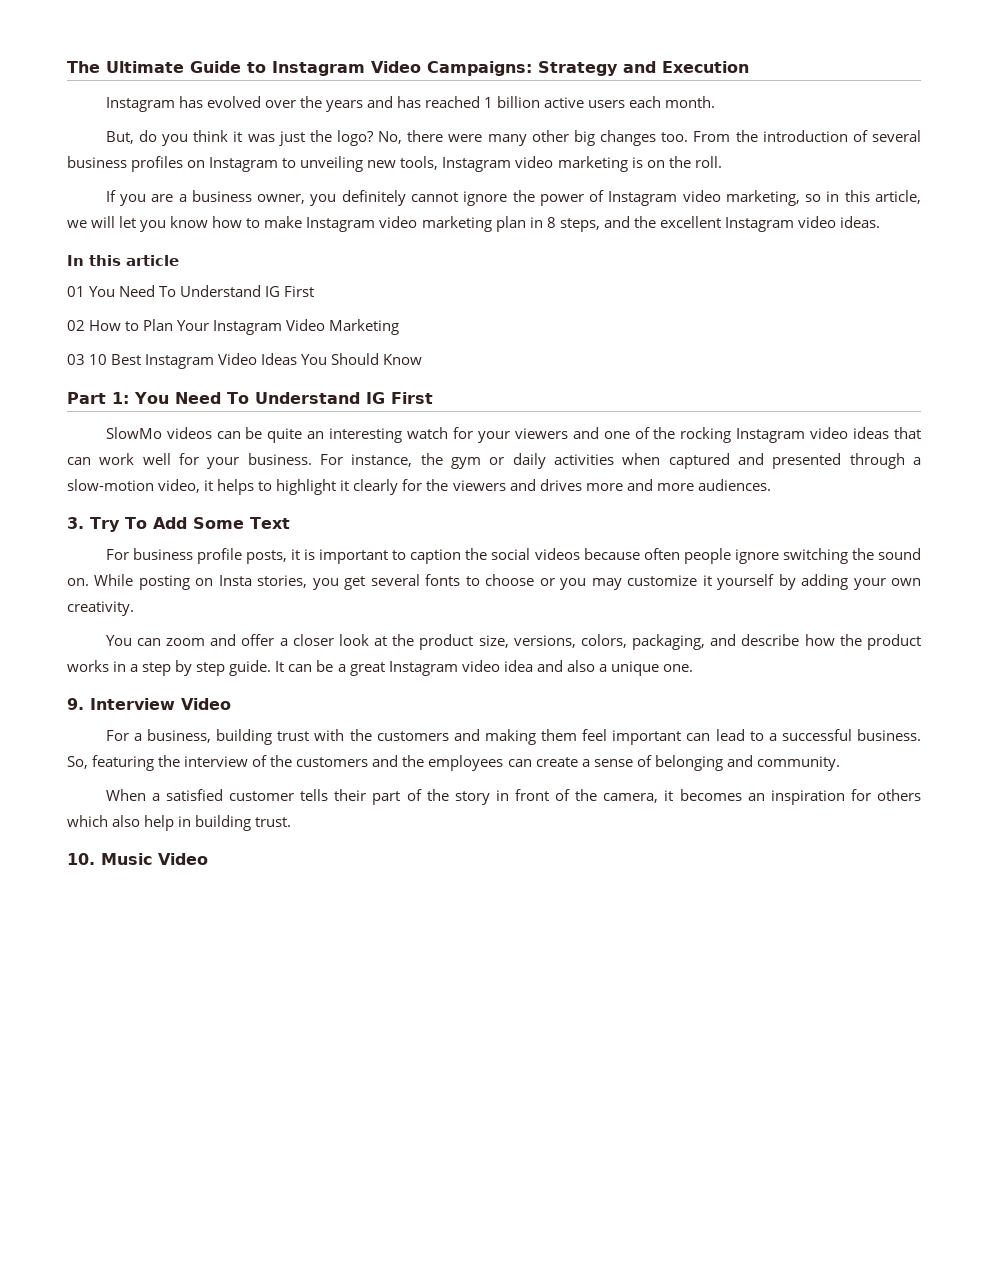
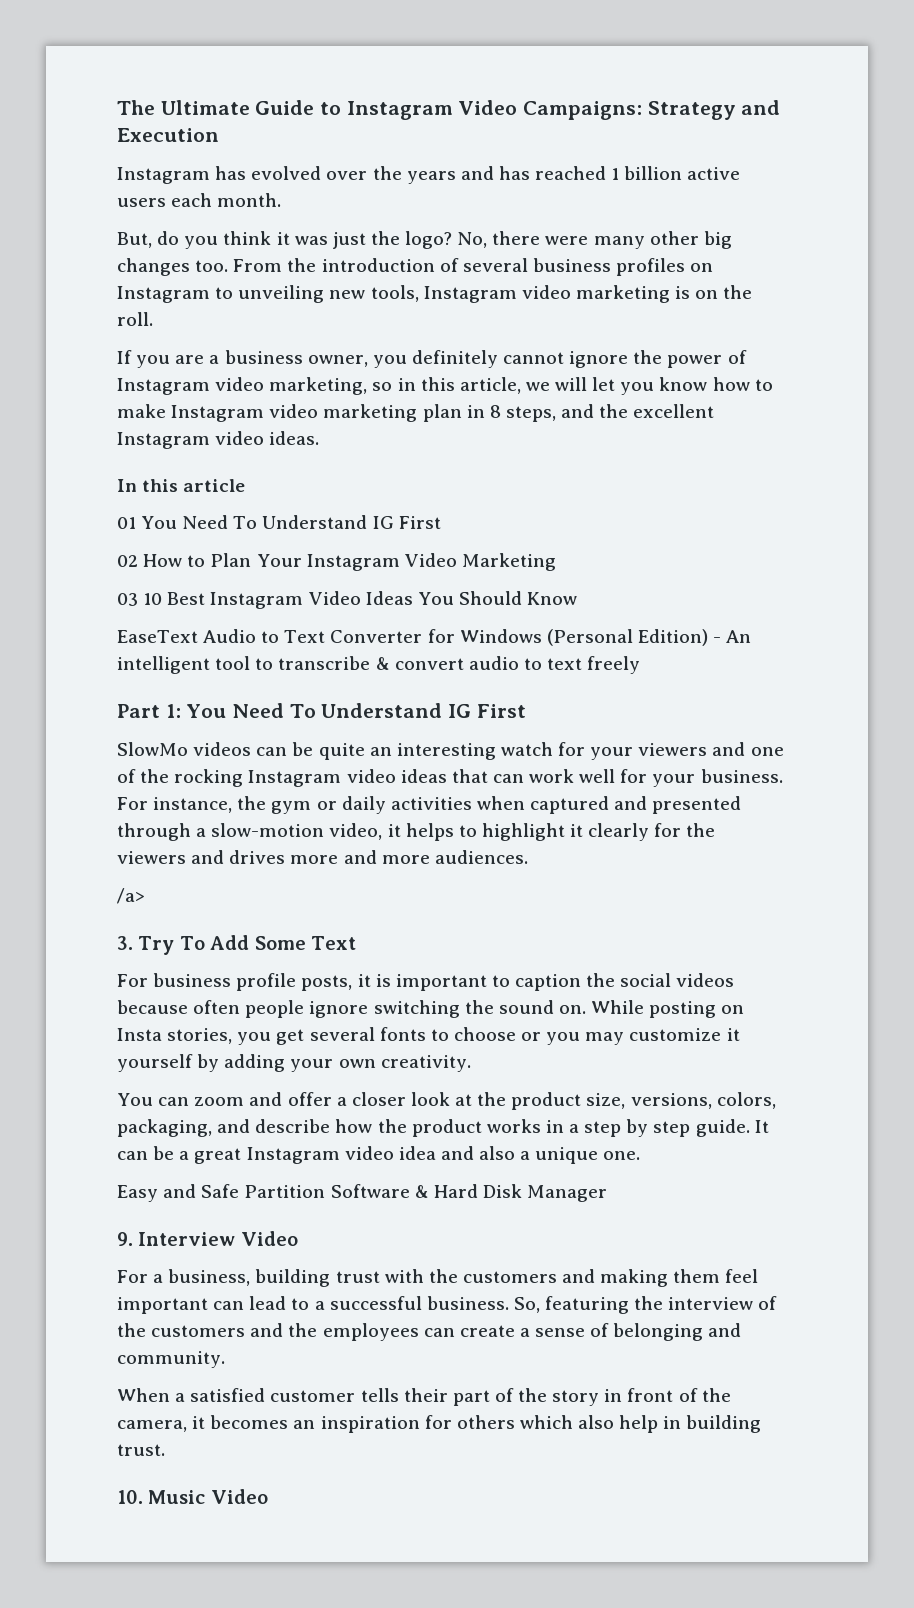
+ EaseText Audio to Text Converter for Windows (Personal Edition) - An intelligent tool to transcribe & convert audio to text freely
+ /a>
+ Easy and Safe Partition Software & Hard Disk Manager

